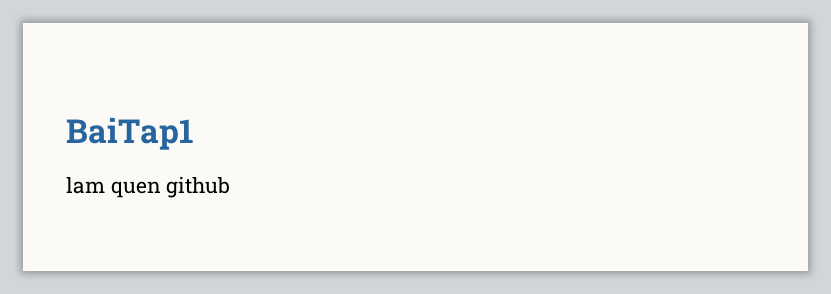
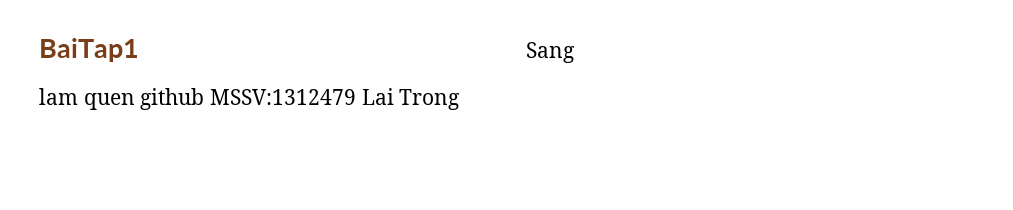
- lam quen github
+ lam quen github MSSV:1312479 Lai Trong Sang

